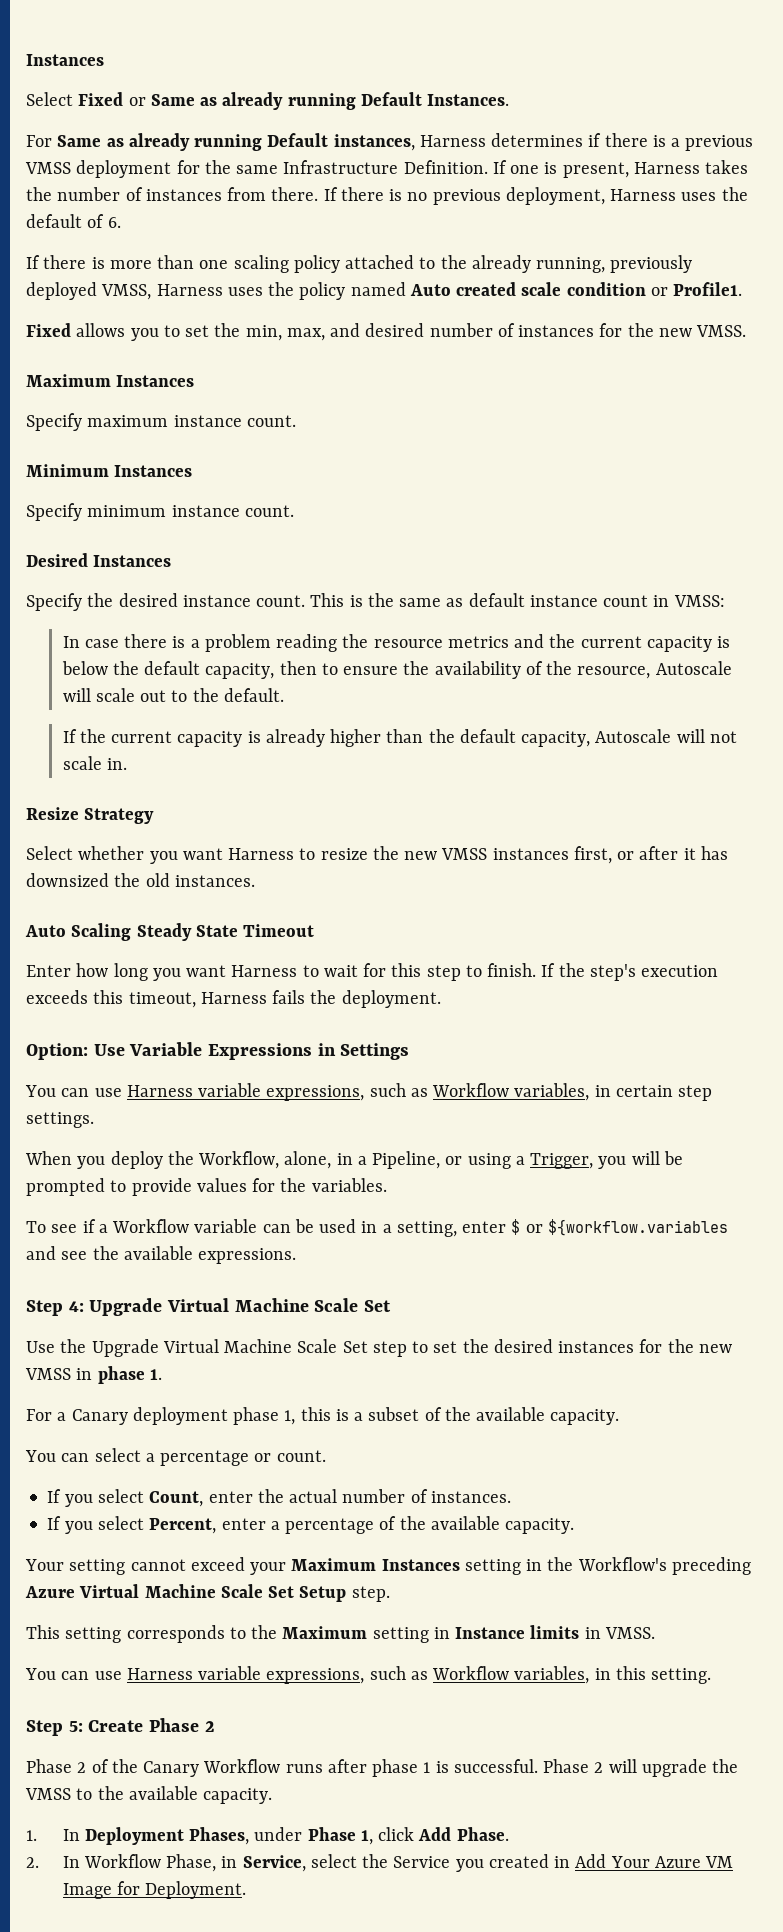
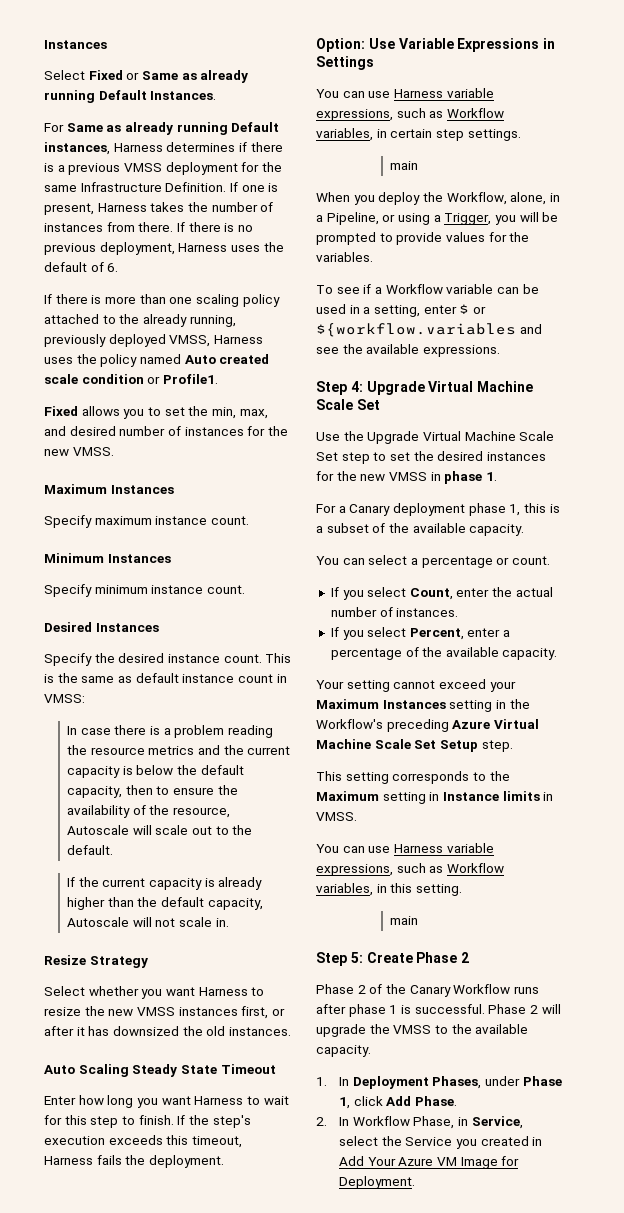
  You can use Harness variable expressions, such as Workflow variables, in certain step settings.
+ main
  You can use Harness variable expressions, such as Workflow variables, in this setting.
+ main

